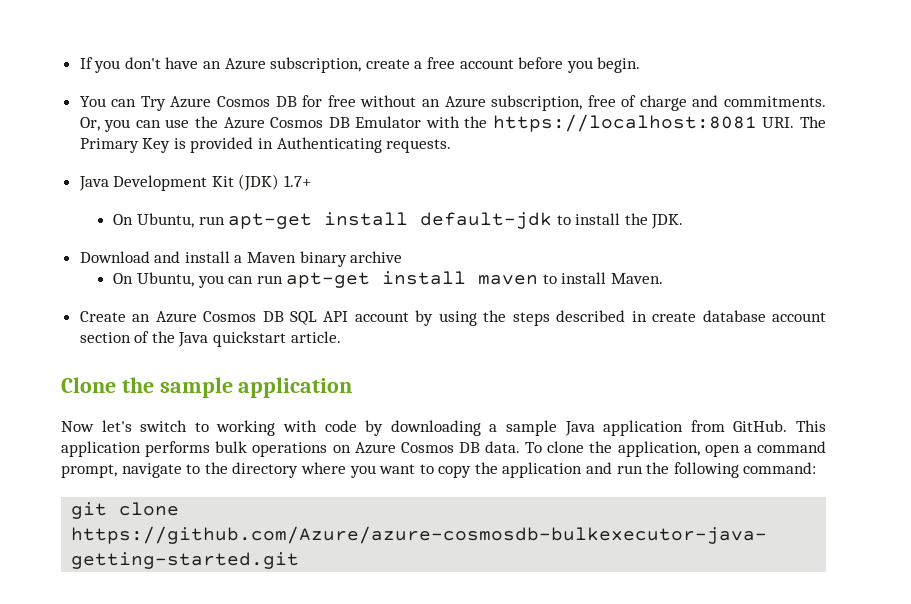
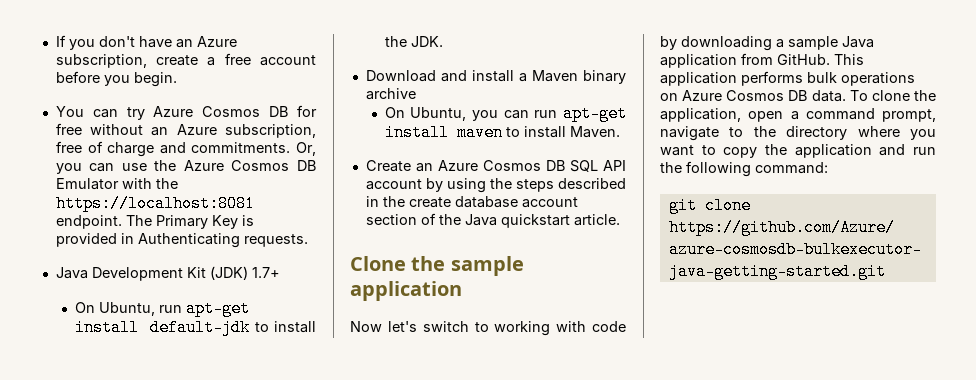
- You can Try Azure Cosmos DB for free without an Azure subscription, free of charge and commitments.
+ You can try Azure Cosmos DB for free without an Azure subscription, free of charge and commitments.
- Or, you can use the Azure Cosmos DB Emulator with the https://localhost:8081 URI. The Primary Key is provided in Authenticating requests.
+ Or, you can use the Azure Cosmos DB Emulator with the https://localhost:8081 endpoint. The Primary Key is provided in Authenticating requests.
- Create an Azure Cosmos DB SQL API account by using the steps described in create database account section of the Java quickstart article.
+ Create an Azure Cosmos DB SQL API account by using the steps described in the create database account section of the Java quickstart article.

